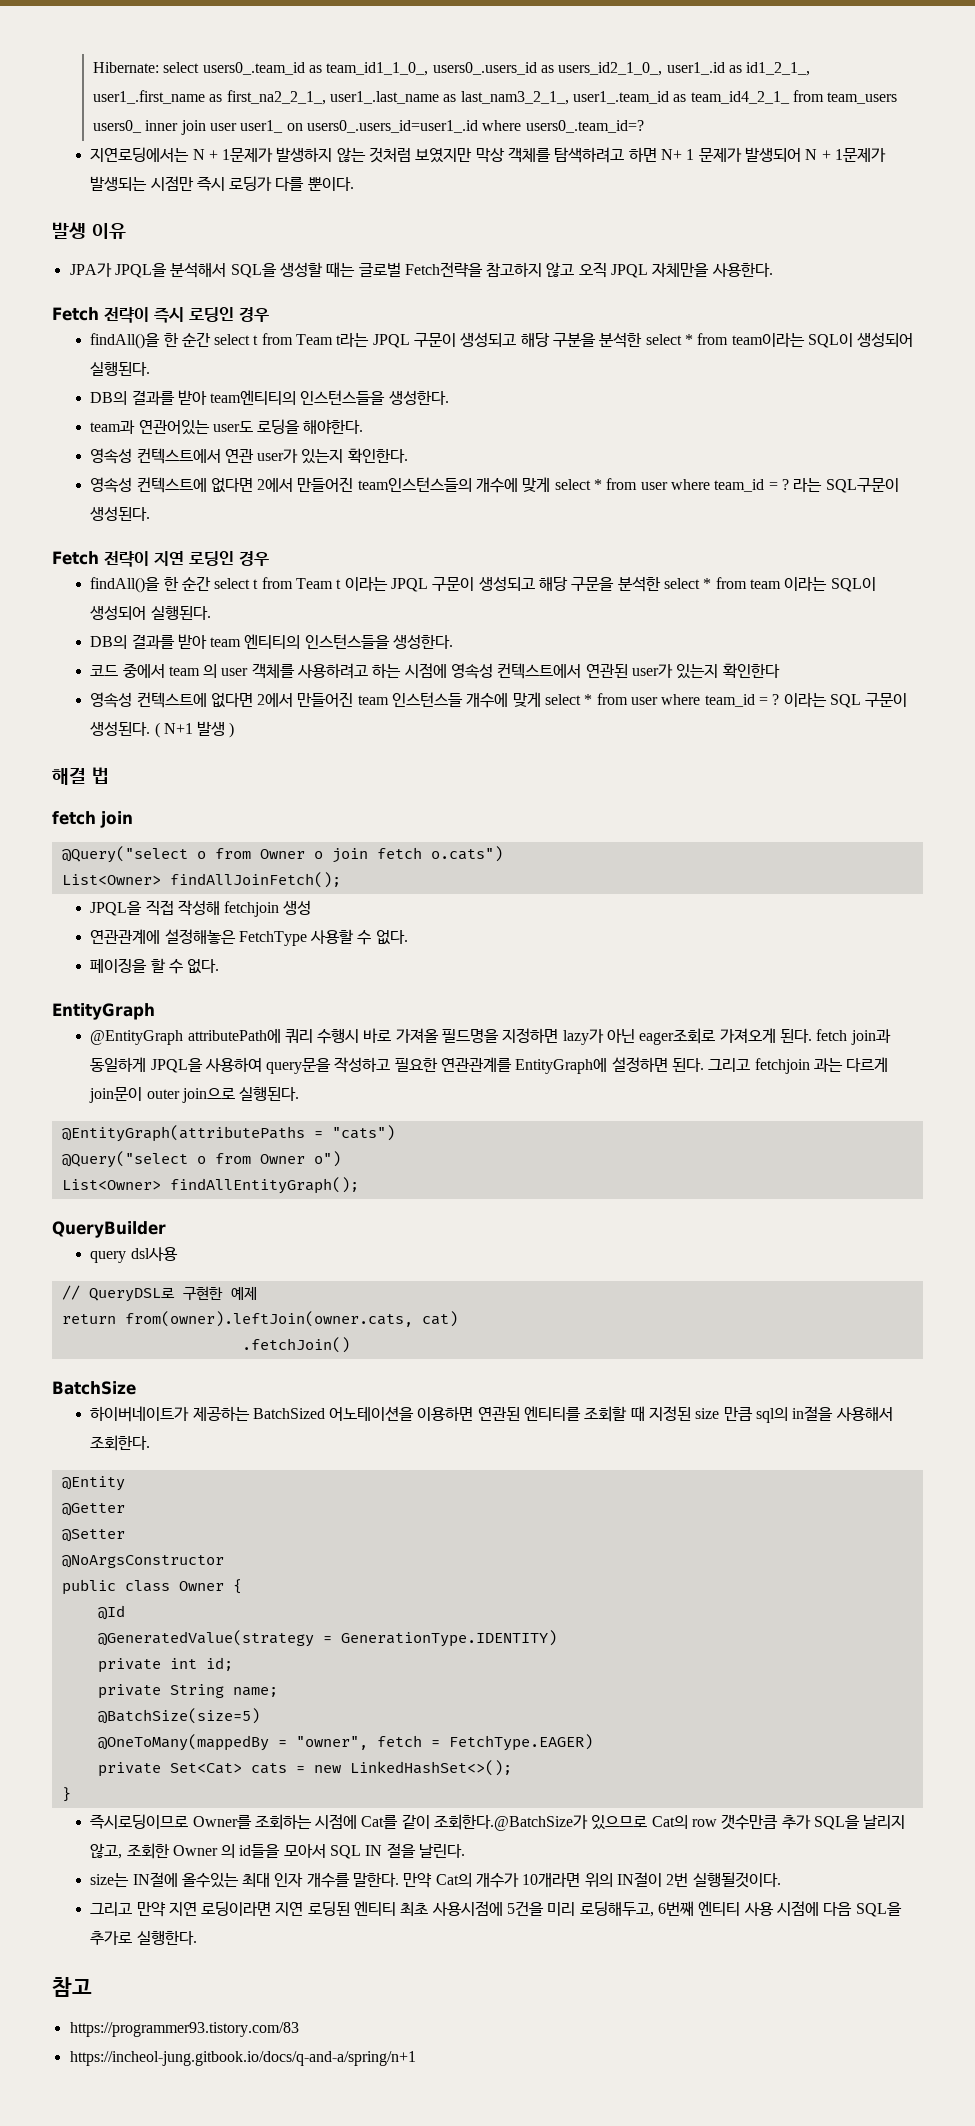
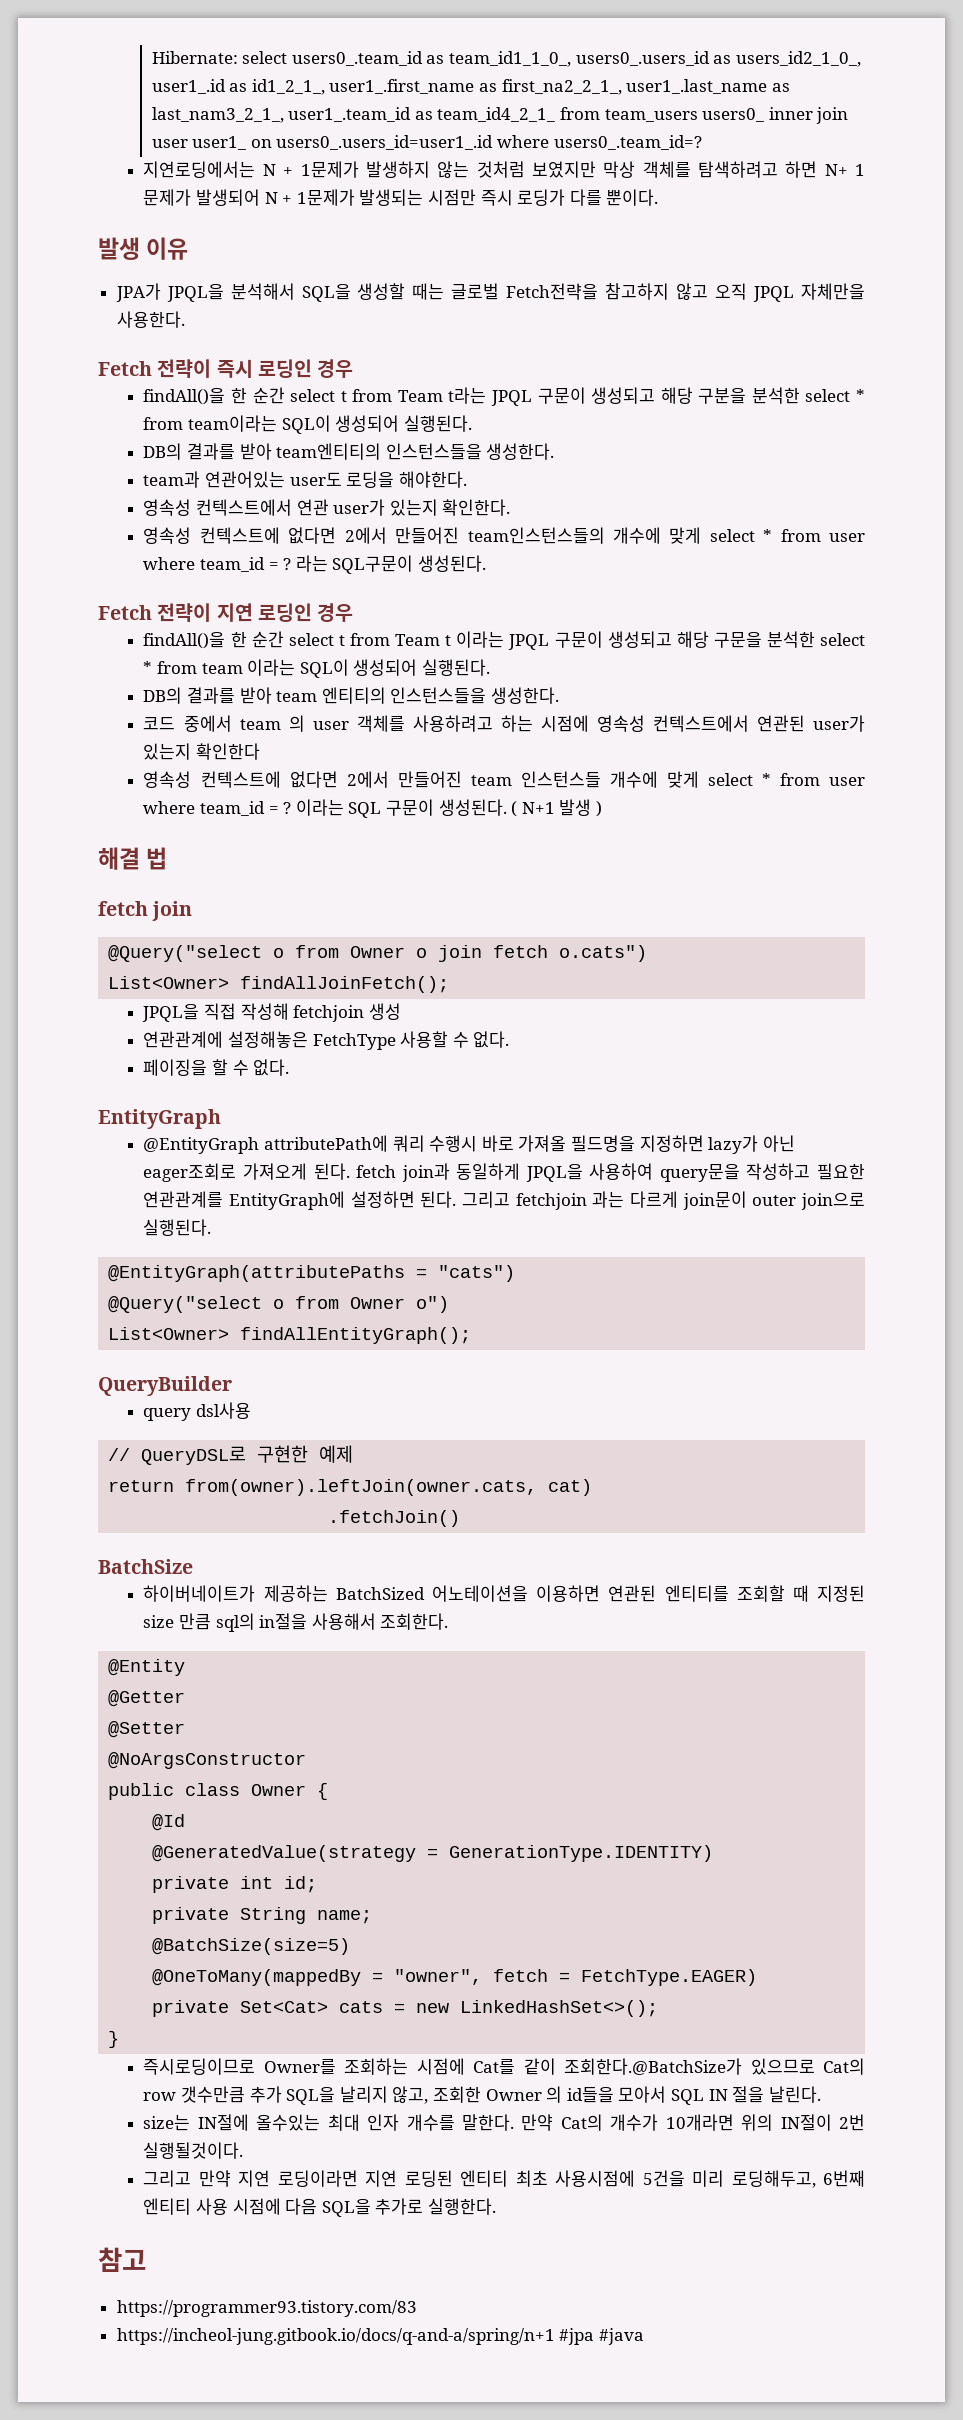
- https://incheol-jung.gitbook.io/docs/q-and-a/spring/n+1
+ https://incheol-jung.gitbook.io/docs/q-and-a/spring/n+1 #jpa #java

